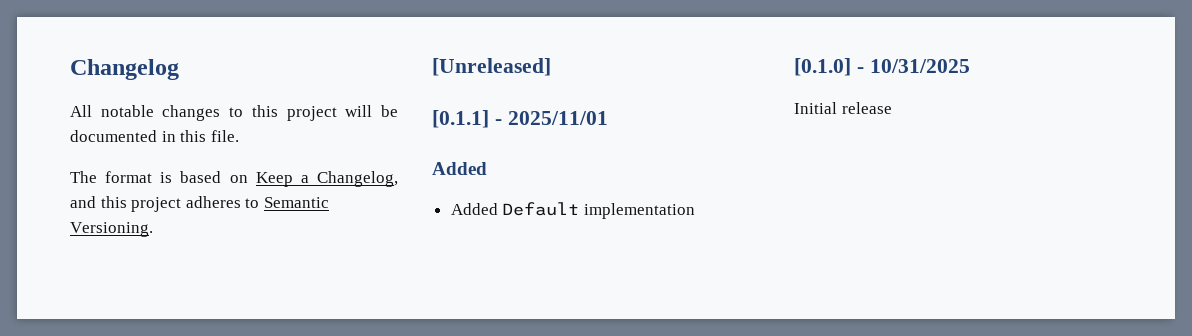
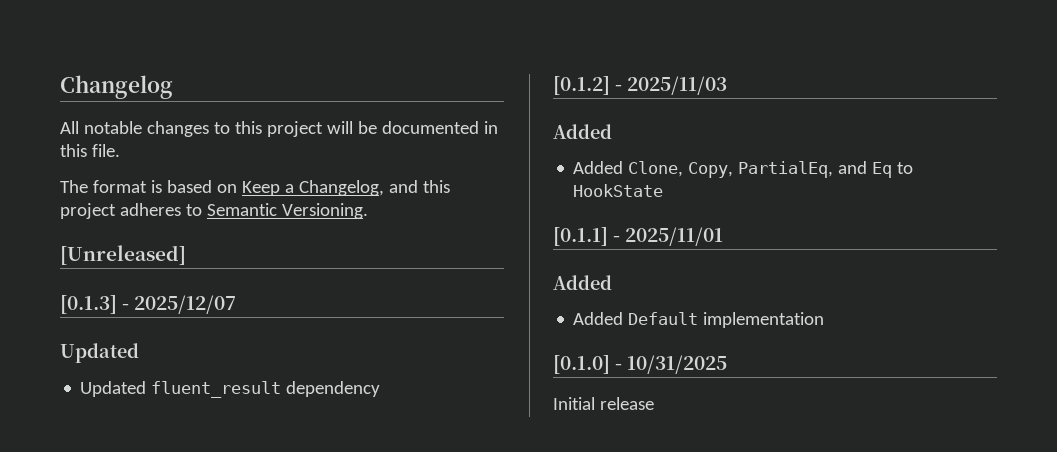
+ [0.1.3] - 2025/12/07
+ Updated
+ Updated fluent_result dependency
+ [0.1.2] - 2025/11/03
+ Added
+ Added Clone, Copy, PartialEq, and Eq to HookState

